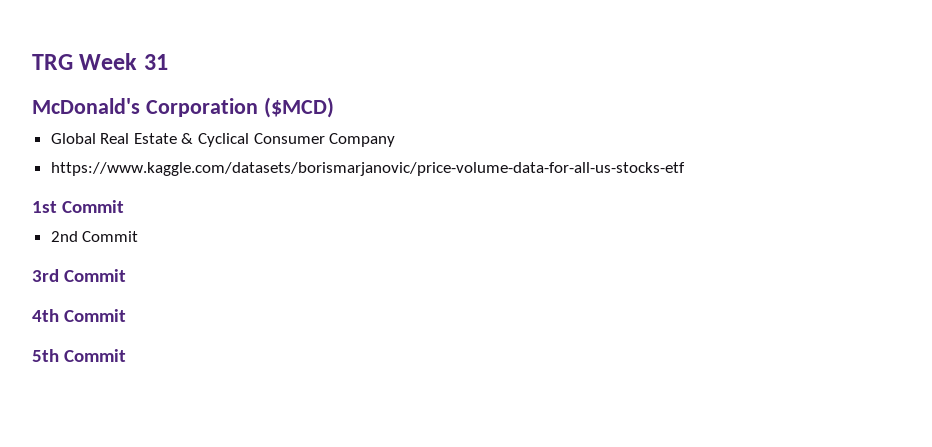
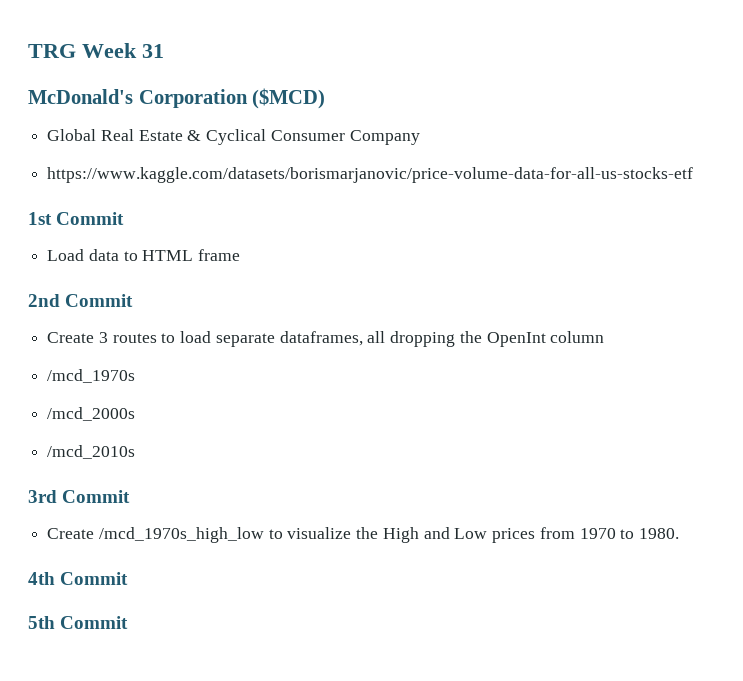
+ Load data to HTML frame
  2nd Commit
+ Create 3 routes to load separate dataframes, all dropping the OpenInt column
+ /mcd_1970s
+ /mcd_2000s
+ /mcd_2010s
  3rd Commit
+ Create /mcd_1970s_high_low to visualize the High and Low prices from 1970 to 1980.

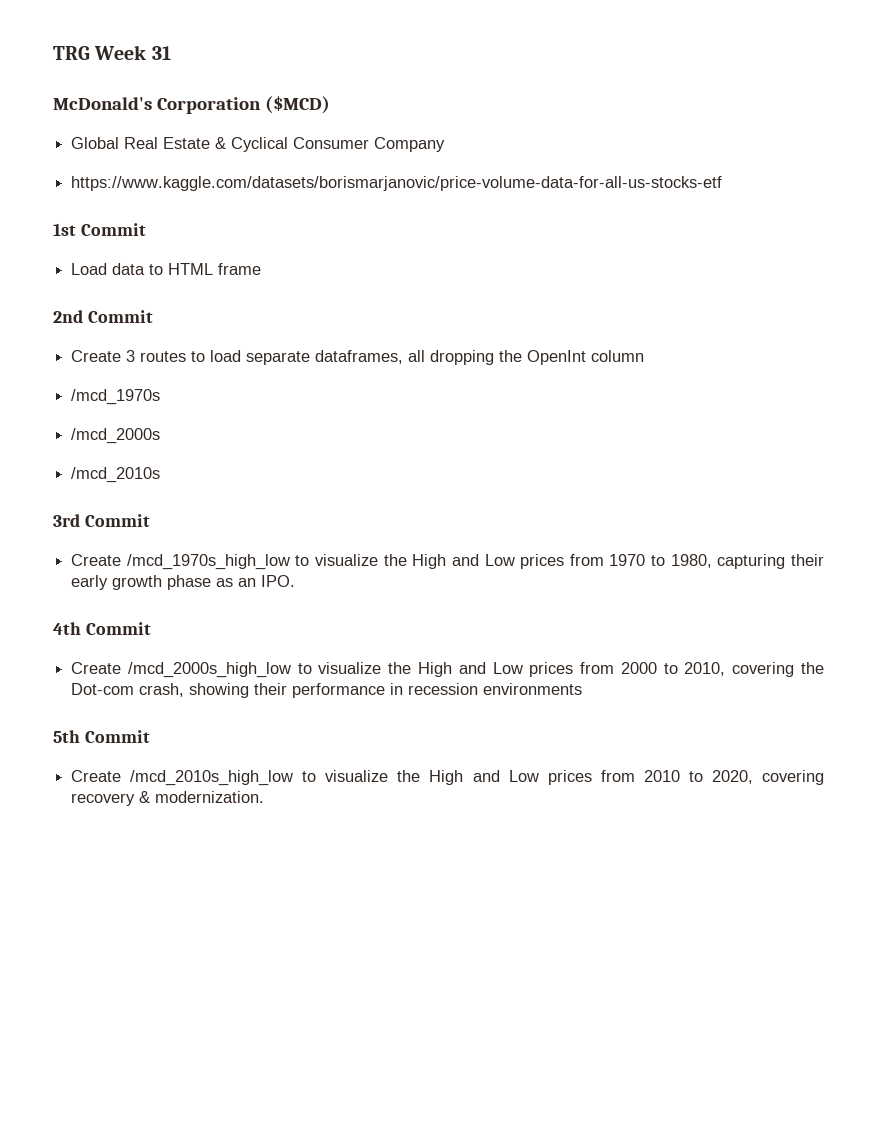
- Create /mcd_1970s_high_low to visualize the High and Low prices from 1970 to 1980.
+ Create /mcd_1970s_high_low to visualize the High and Low prices from 1970 to 1980, capturing their early growth phase as an IPO.
  4th Commit
+ Create /mcd_2000s_high_low to visualize the High and Low prices from 2000 to 2010, covering the Dot-com crash, showing their performance in recession environments
  5th Commit
+ Create /mcd_2010s_high_low to visualize the High and Low prices from 2010 to 2020, covering recovery & modernization.

